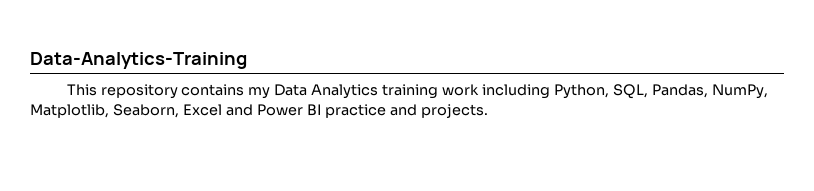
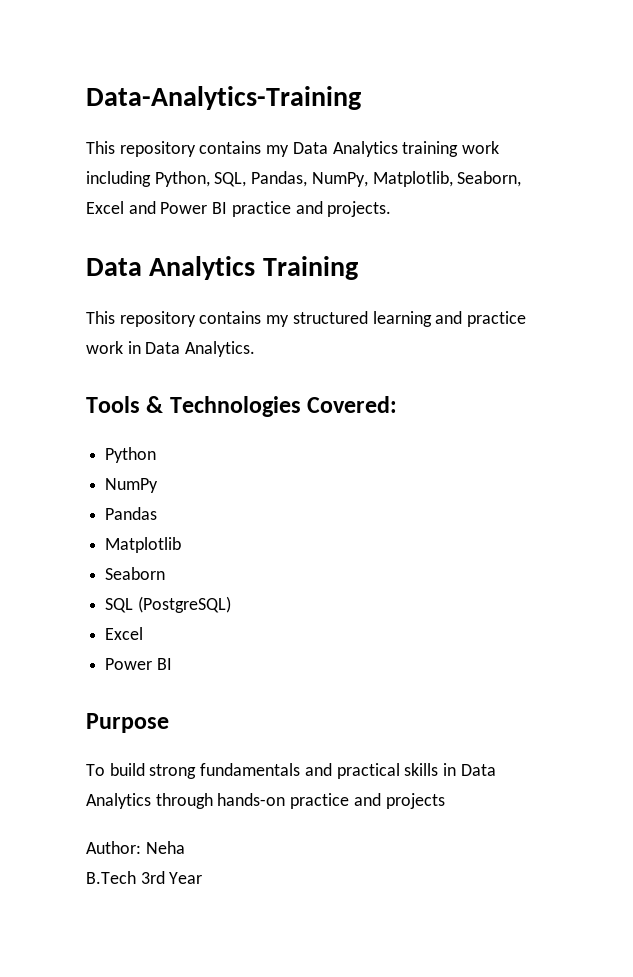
+ Data Analytics Training
+ This repository contains my structured learning and practice work in Data Analytics.
+ Tools & Technologies Covered:
+ Python
+ NumPy
+ Pandas
+ Matplotlib
+ Seaborn
+ SQL (PostgreSQL)
+ Excel
+ Power BI
+ Purpose
+ To build strong fundamentals and practical skills in Data Analytics through hands-on practice and projects
+ Author: Neha
+ B.Tech 3rd Year

